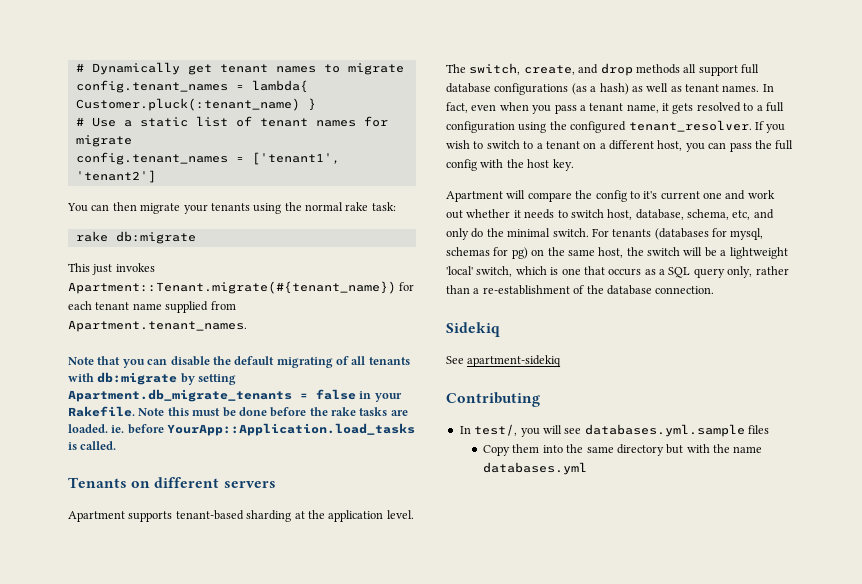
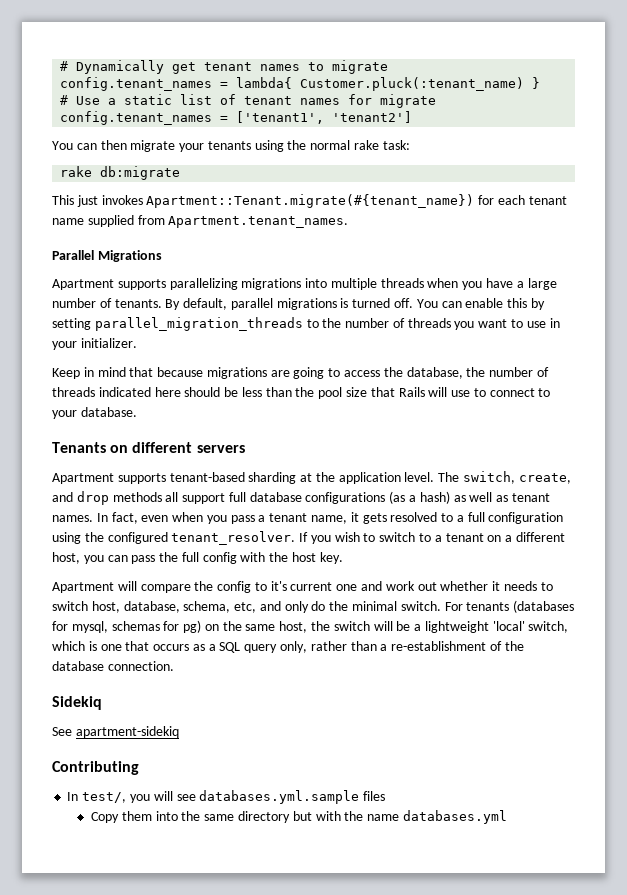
- Note that you can disable the default migrating of all tenants with db:migrate by setting Apartment.db_migrate_tenants = false in your Rakefile. Note this must be done before the rake tasks are loaded. ie. before YourApp::Application.load_tasks is called.
+ Parallel Migrations
+ Apartment supports parallelizing migrations into multiple threads when you have a large number of tenants. By default, parallel migrations is turned off. You can enable this by setting parallel_migration_threads to the number of threads you want to use in your initializer.
+ Keep in mind that because migrations are going to access the database, the number of threads indicated here should be less than the pool size that Rails will use to connect to your database.

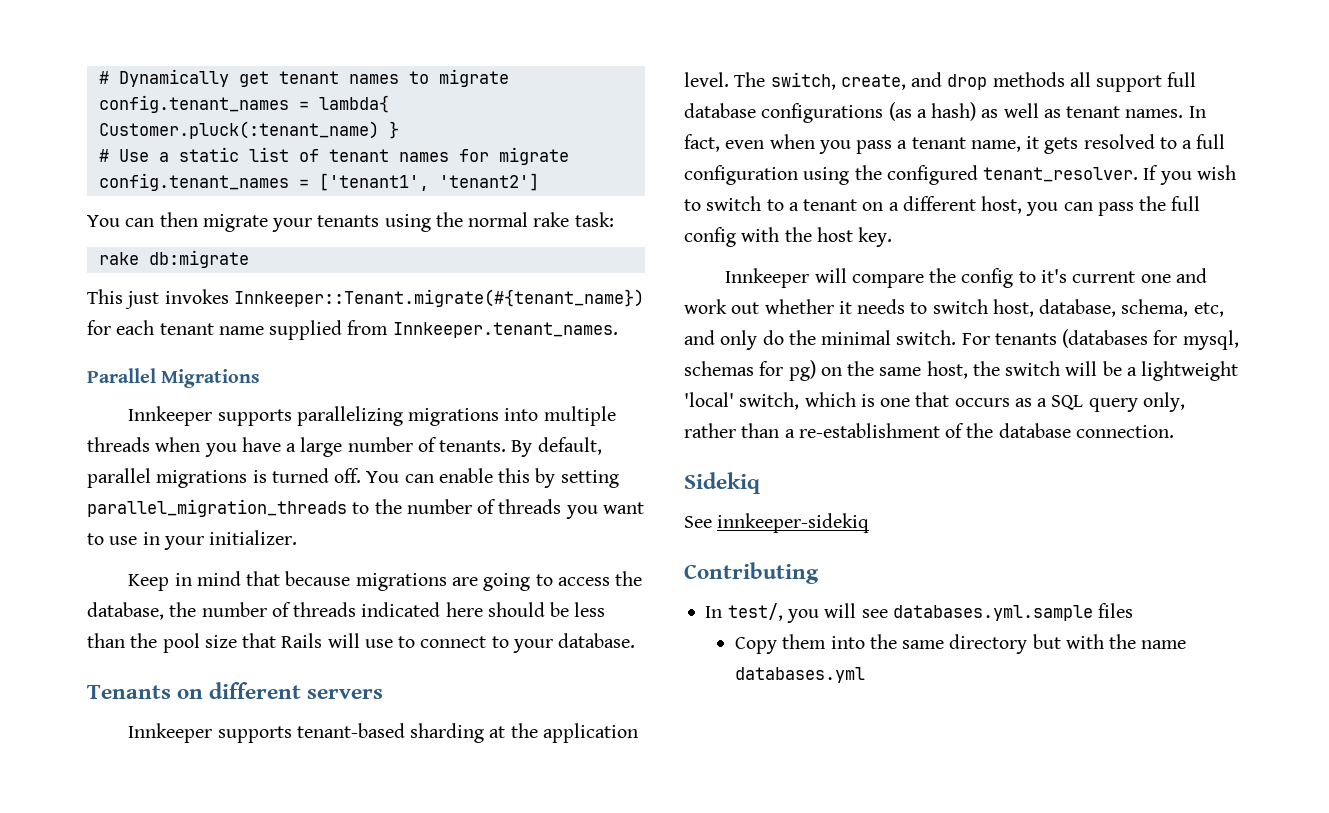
- This just invokes Apartment::Tenant.migrate(#{tenant_name}) for each tenant name supplied from Apartment.tenant_names.
+ This just invokes Innkeeper::Tenant.migrate(#{tenant_name}) for each tenant name supplied from Innkeeper.tenant_names.
- Apartment supports parallelizing migrations into multiple threads when you have a large number of tenants.
+ Innkeeper supports parallelizing migrations into multiple threads when you have a large number of tenants.
- Apartment supports tenant-based sharding at the application level.
+ Innkeeper supports tenant-based sharding at the application level.
- Apartment will compare the config to it's current one and work out whether it needs to switch host, database, schema, etc, and only do the minimal switch.
+ Innkeeper will compare the config to it's current one and work out whether it needs to switch host, database, schema, etc, and only do the minimal switch.
- See apartment-sidekiq
+ See innkeeper-sidekiq

